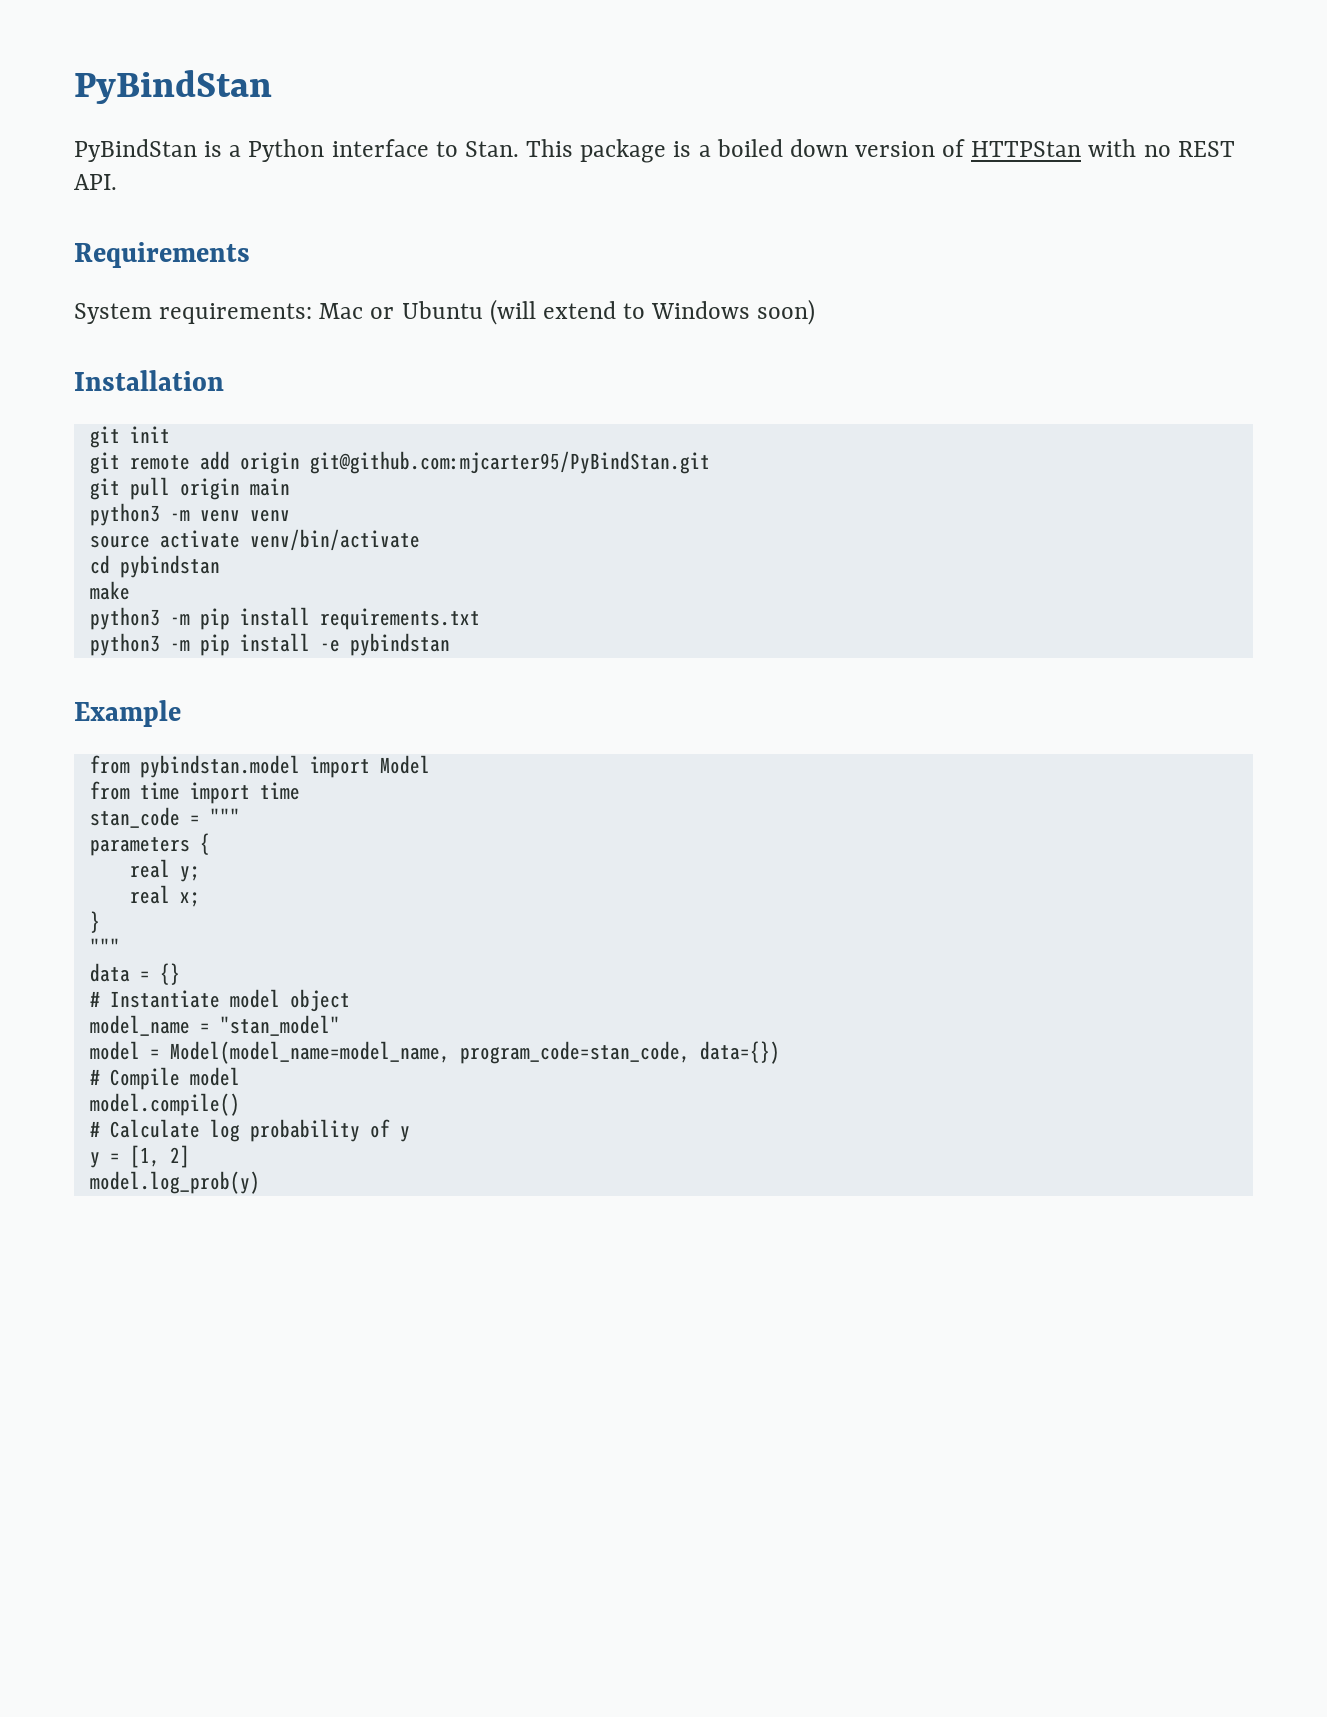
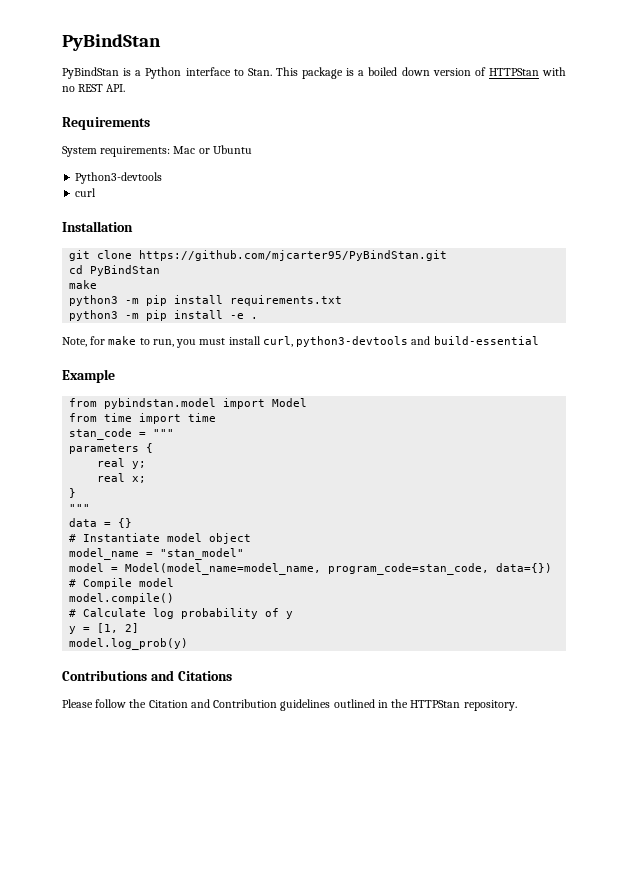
- System requirements: Mac or Ubuntu (will extend to Windows soon)
+ System requirements: Mac or Ubuntu
+ Python3-devtools
+ curl
  Installation
- git init
- git remote add origin git@github.com:mjcarter95/PyBindStan.git
- git pull origin main
- python3 -m venv venv
- source activate venv/bin/activate
+ git clone https://github.com/mjcarter95/PyBindStan.git
- cd pybindstan
+ cd PyBindStan
- python3 -m pip install -e pybindstan
+ python3 -m pip install -e .
+ Note, for make to run, you must install curl, python3-devtools and build-essential
+ Contributions and Citations
+ Please follow the Citation and Contribution guidelines outlined in the HTTPStan repository.

